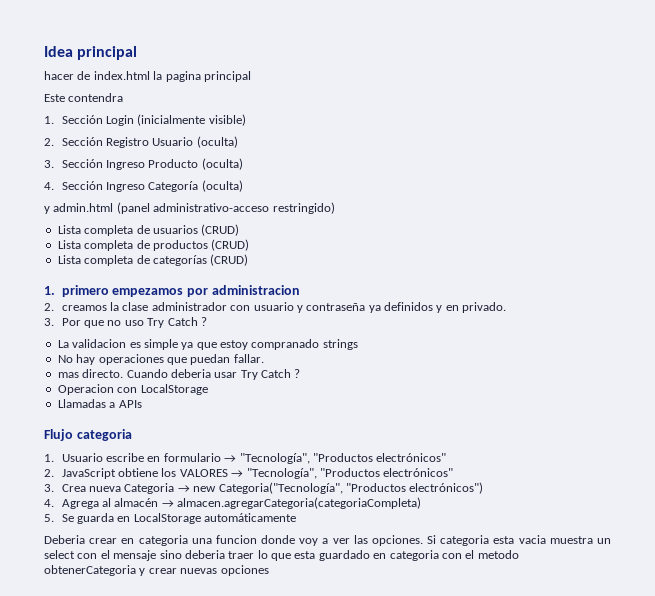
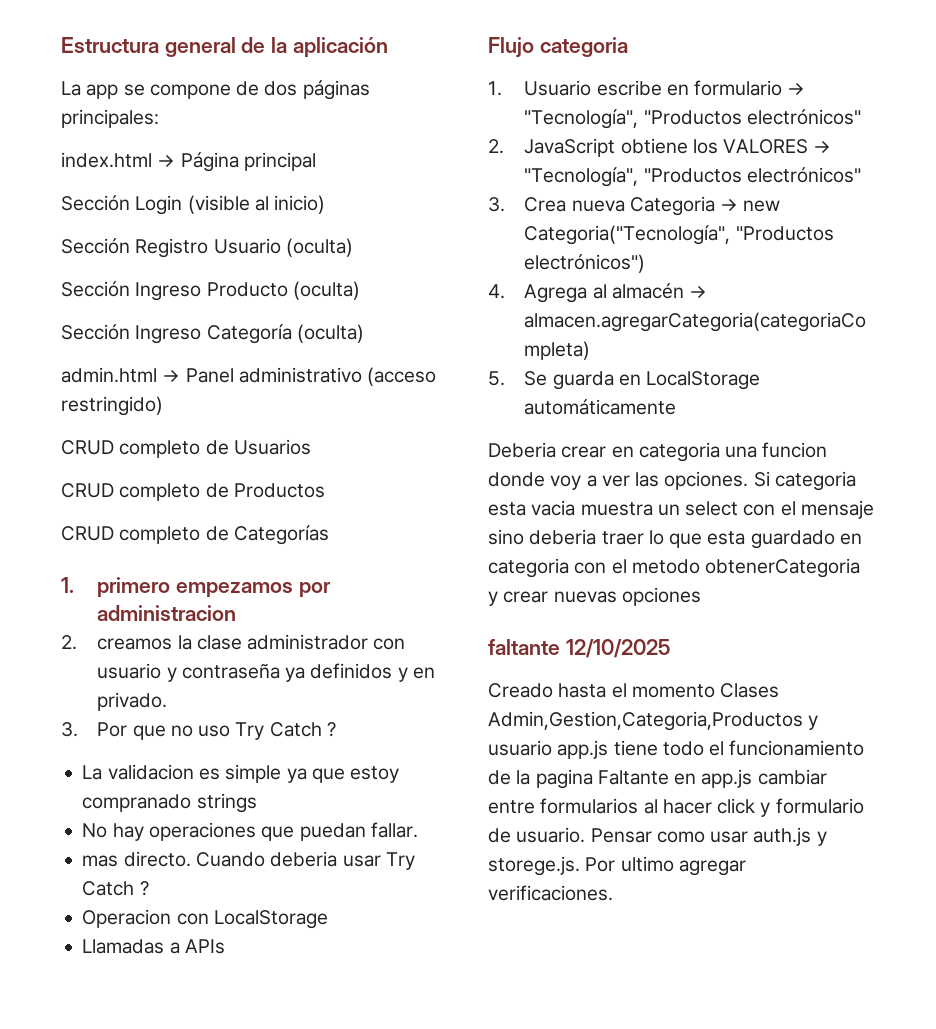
- Idea principal
- hacer de index.html la pagina principal
- Este contendra
- 1. Sección Login (inicialmente visible)
- 2. Sección Registro Usuario (oculta)
+ Estructura general de la aplicación
+ La app se compone de dos páginas principales:
+ index.html → Página principal
+ Sección Login (visible al inicio)
+ Sección Registro Usuario (oculta)
- 3. Sección Ingreso Producto (oculta)
+ Sección Ingreso Producto (oculta)
- 4. Sección Ingreso Categoría (oculta)
+ Sección Ingreso Categoría (oculta)
- y admin.html (panel administrativo-acceso restringido)
- Lista completa de usuarios (CRUD)
- Lista completa de productos (CRUD)
- Lista completa de categorías (CRUD)
+ admin.html → Panel administrativo (acceso restringido)
+ CRUD completo de Usuarios
+ CRUD completo de Productos
+ CRUD completo de Categorías
+ faltante 12/10/2025
+ Creado hasta el momento Clases Admin,Gestion,Categoria,Productos y usuario app.js tiene todo el funcionamiento de la pagina Faltante en app.js cambiar entre formularios al hacer click y formulario de usuario. Pensar como usar auth.js y storege.js. Por ultimo agregar verificaciones.

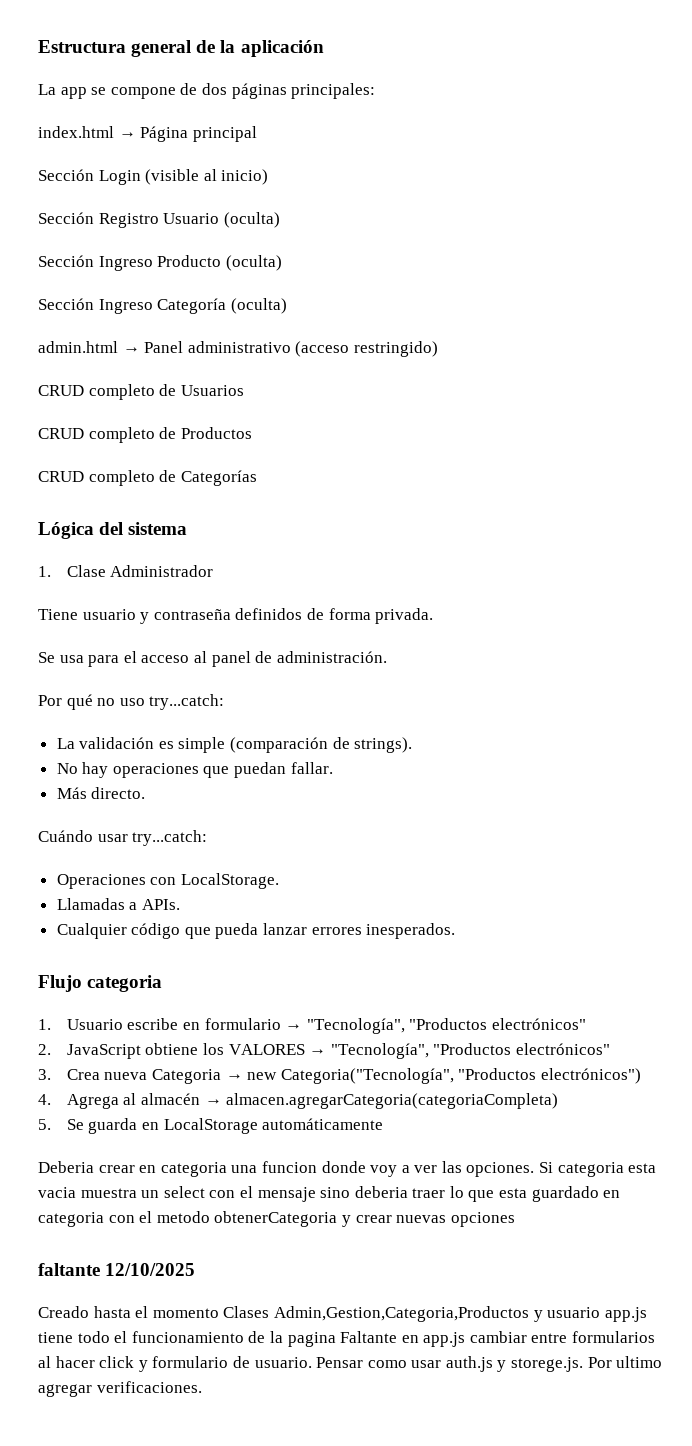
- 1. primero empezamos por administracion
- 2. creamos la clase administrador con usuario y contraseña ya definidos y en privado.
- 3. Por que no uso Try Catch ?
- La validacion es simple ya que estoy compranado strings
+ Lógica del sistema
+ 1. Clase Administrador
+ Tiene usuario y contraseña definidos de forma privada.
+ Se usa para el acceso al panel de administración.
+ Por qué no uso try...catch:
+ La validación es simple (comparación de strings).
- mas directo. Cuando deberia usar Try Catch ?
- Operacion con LocalStorage
- Llamadas a APIs
+ Más directo.
+ Cuándo usar try...catch:
+ Operaciones con LocalStorage.
+ Llamadas a APIs.
+ Cualquier código que pueda lanzar errores inesperados.

